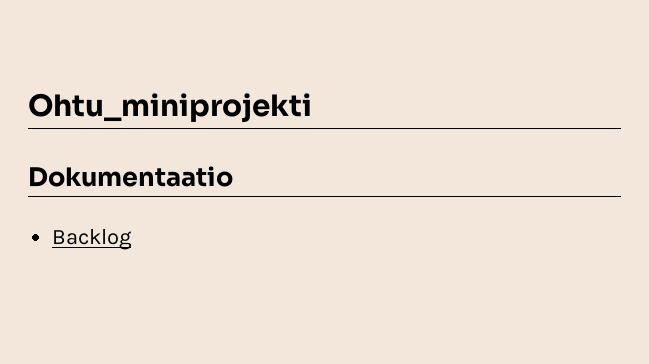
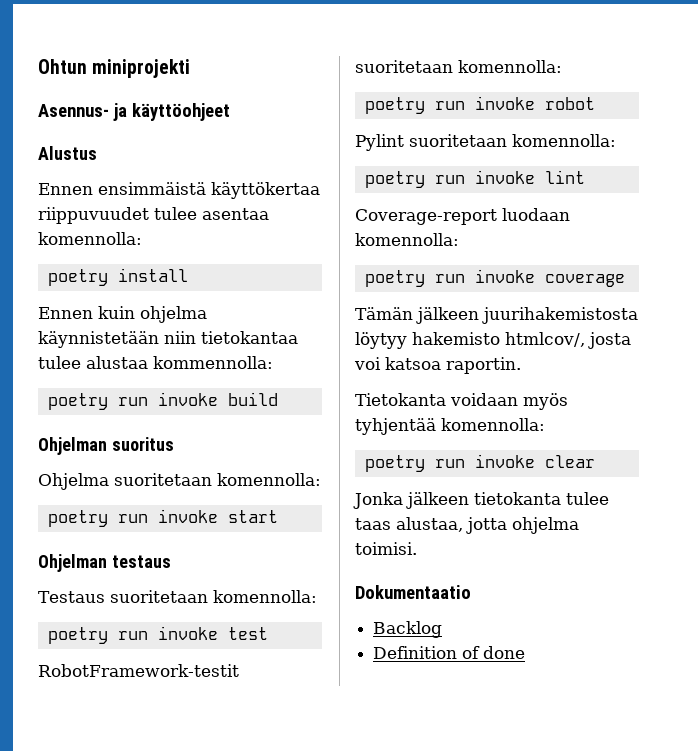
- Ohtu_miniprojekti
+ Ohtun miniprojekti
+ Asennus- ja käyttöohjeet
+ Alustus
+ Ennen ensimmäistä käyttökertaa riippuvuudet tulee asentaa komennolla:
+ poetry install
+ Ennen kuin ohjelma käynnistetään niin tietokantaa tulee alustaa kommennolla:
+ poetry run invoke build
+ Ohjelman suoritus
+ Ohjelma suoritetaan komennolla:
+ poetry run invoke start
+ Ohjelman testaus
+ Testaus suoritetaan komennolla:
+ poetry run invoke test
+ RobotFramework-testit suoritetaan komennolla:
+ poetry run invoke robot
+ Pylint suoritetaan komennolla:
+ poetry run invoke lint
+ Coverage-report luodaan komennolla:
+ poetry run invoke coverage
+ Tämän jälkeen juurihakemistosta löytyy hakemisto htmlcov/, josta voi katsoa raportin.
+ Tietokanta voidaan myös tyhjentää komennolla:
+ poetry run invoke clear
+ Jonka jälkeen tietokanta tulee taas alustaa, jotta ohjelma toimisi.
+ Definition of done

